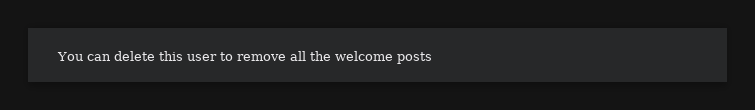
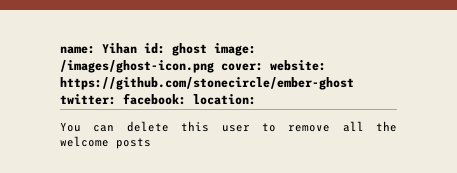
+ name: Yihan id: ghost image: /images/ghost-icon.png cover: website: https://github.com/stonecircle/ember-ghost twitter: facebook: location:

